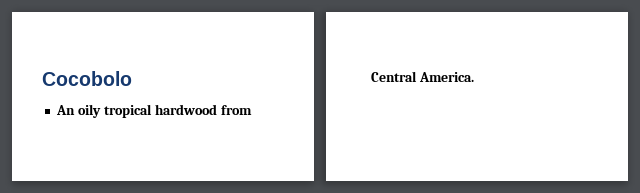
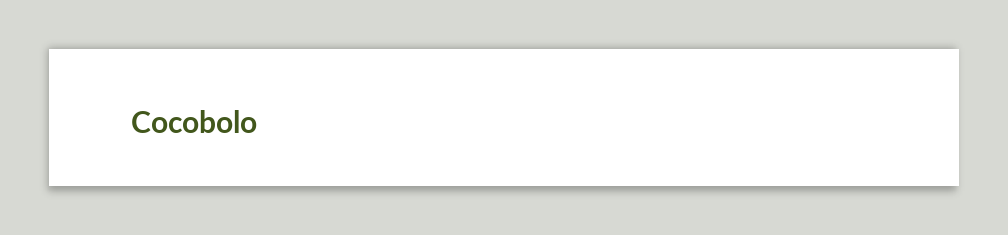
- An oily tropical hardwood from Central America.

